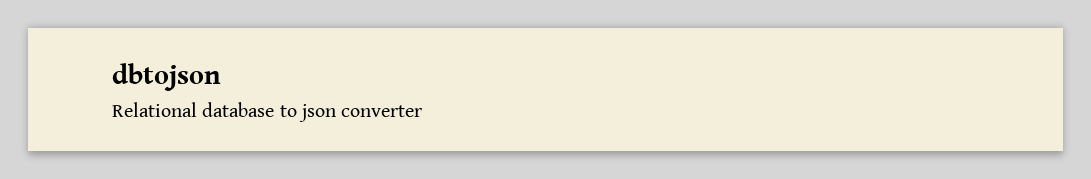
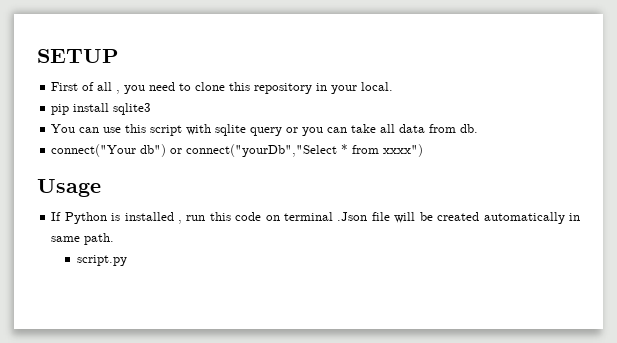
- dbtojson
- Relational database to json converter
+ SETUP
+ First of all , you need to clone this repository in your local.
+ pip install sqlite3
+ You can use this script with sqlite query or you can take all data from db.
+ connect("Your db") or connect("yourDb","Select * from xxxx")
+ Usage
+ If Python is installed , run this code on terminal .Json file will be created automatically in same path.
+ script.py

